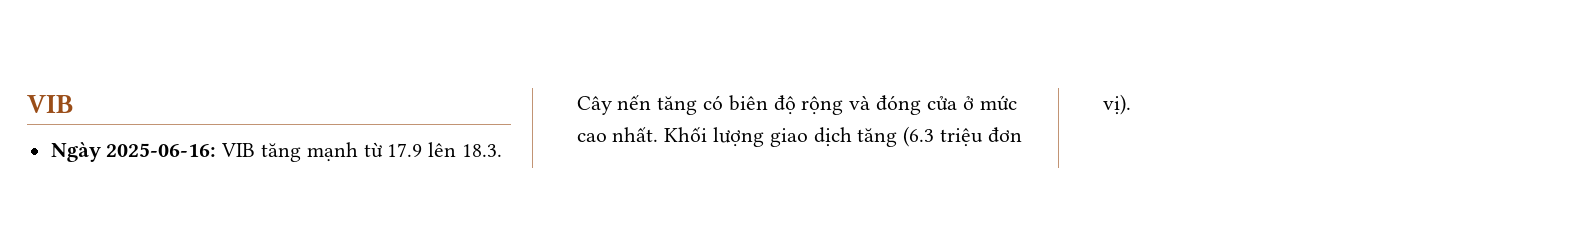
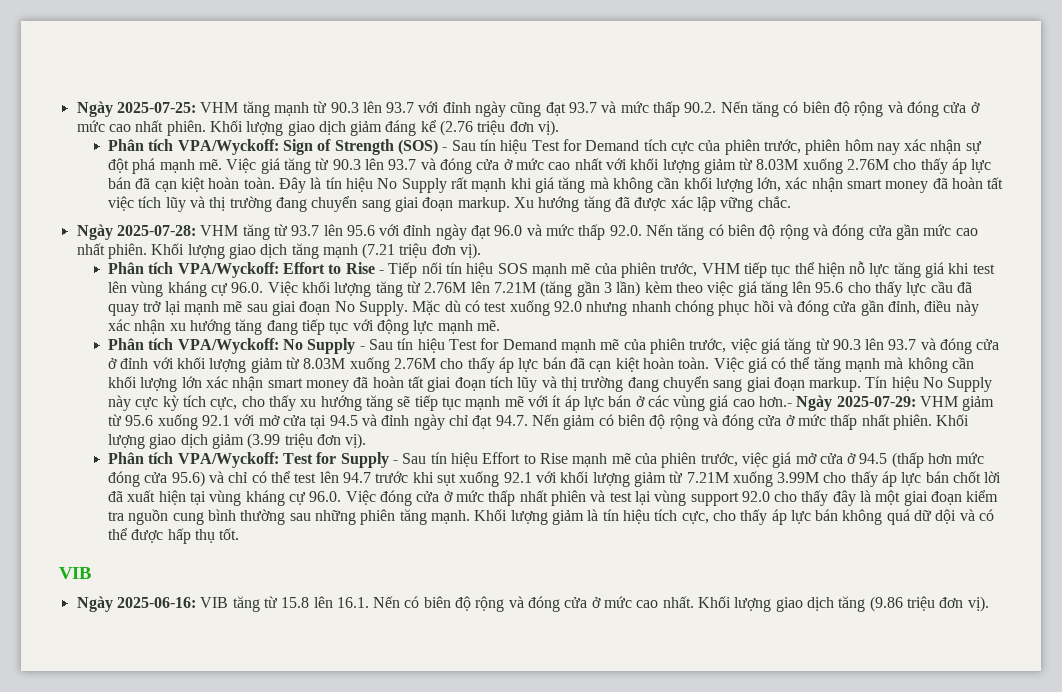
+ Ngày 2025-07-25: VHM tăng mạnh từ 90.3 lên 93.7 với đỉnh ngày cũng đạt 93.7 và mức thấp 90.2. Nến tăng có biên độ rộng và đóng cửa ở mức cao nhất phiên. Khối lượng giao dịch giảm đáng kể (2.76 triệu đơn vị).
+ Phân tích VPA/Wyckoff: Sign of Strength (SOS) - Sau tín hiệu Test for Demand tích cực của phiên trước, phiên hôm nay xác nhận sự đột phá mạnh mẽ. Việc giá tăng từ 90.3 lên 93.7 và đóng cửa ở mức cao nhất với khối lượng giảm từ 8.03M xuống 2.76M cho thấy áp lực bán đã cạn kiệt hoàn toàn. Đây là tín hiệu No Supply rất mạnh khi giá tăng mà không cần khối lượng lớn, xác nhận smart money đã hoàn tất việc tích lũy và thị trường đang chuyển sang giai đoạn markup. Xu hướng tăng đã được xác lập vững chắc.
+ Ngày 2025-07-28: VHM tăng từ 93.7 lên 95.6 với đỉnh ngày đạt 96.0 và mức thấp 92.0. Nến tăng có biên độ rộng và đóng cửa gần mức cao nhất phiên. Khối lượng giao dịch tăng mạnh (7.21 triệu đơn vị).
+ Phân tích VPA/Wyckoff: Effort to Rise - Tiếp nối tín hiệu SOS mạnh mẽ của phiên trước, VHM tiếp tục thể hiện nỗ lực tăng giá khi test lên vùng kháng cự 96.0. Việc khối lượng tăng từ 2.76M lên 7.21M (tăng gần 3 lần) kèm theo việc giá tăng lên 95.6 cho thấy lực cầu đã quay trở lại mạnh mẽ sau giai đoạn No Supply. Mặc dù có test xuống 92.0 nhưng nhanh chóng phục hồi và đóng cửa gần đỉnh, điều này xác nhận xu hướng tăng đang tiếp tục với động lực mạnh mẽ.
+ Phân tích VPA/Wyckoff: No Supply - Sau tín hiệu Test for Demand mạnh mẽ của phiên trước, việc giá tăng từ 90.3 lên 93.7 và đóng cửa ở đỉnh với khối lượng giảm từ 8.03M xuống 2.76M cho thấy áp lực bán đã cạn kiệt hoàn toàn. Việc giá có thể tăng mạnh mà không cần khối lượng lớn xác nhận smart money đã hoàn tất giai đoạn tích lũy và thị trường đang chuyển sang giai đoạn markup. Tín hiệu No Supply này cực kỳ tích cực, cho thấy xu hướng tăng sẽ tiếp tục mạnh mẽ với ít áp lực bán ở các vùng giá cao hơn.- Ngày 2025-07-29: VHM giảm từ 95.6 xuống 92.1 với mở cửa tại 94.5 và đỉnh ngày chỉ đạt 94.7. Nến giảm có biên độ rộng và đóng cửa ở mức thấp nhất phiên. Khối lượng giao dịch giảm (3.99 triệu đơn vị).
+ Phân tích VPA/Wyckoff: Test for Supply - Sau tín hiệu Effort to Rise mạnh mẽ của phiên trước, việc giá mở cửa ở 94.5 (thấp hơn mức đóng cửa 95.6) và chỉ có thể test lên 94.7 trước khi sụt xuống 92.1 với khối lượng giảm từ 7.21M xuống 3.99M cho thấy áp lực bán chốt lời đã xuất hiện tại vùng kháng cự 96.0. Việc đóng cửa ở mức thấp nhất phiên và test lại vùng support 92.0 cho thấy đây là một giai đoạn kiểm tra nguồn cung bình thường sau những phiên tăng mạnh. Khối lượng giảm là tín hiệu tích cực, cho thấy áp lực bán không quá dữ dội và có thể được hấp thụ tốt.
- Ngày 2025-06-16: VIB tăng mạnh từ 17.9 lên 18.3. Cây nến tăng có biên độ rộng và đóng cửa ở mức cao nhất.
+ Ngày 2025-06-16: VIB tăng từ 15.8 lên 16.1. Nến có biên độ rộng và đóng cửa ở mức cao nhất.
- Khối lượng giao dịch tăng (6.3 triệu đơn vị).
+ Khối lượng giao dịch tăng (9.86 triệu đơn vị).

